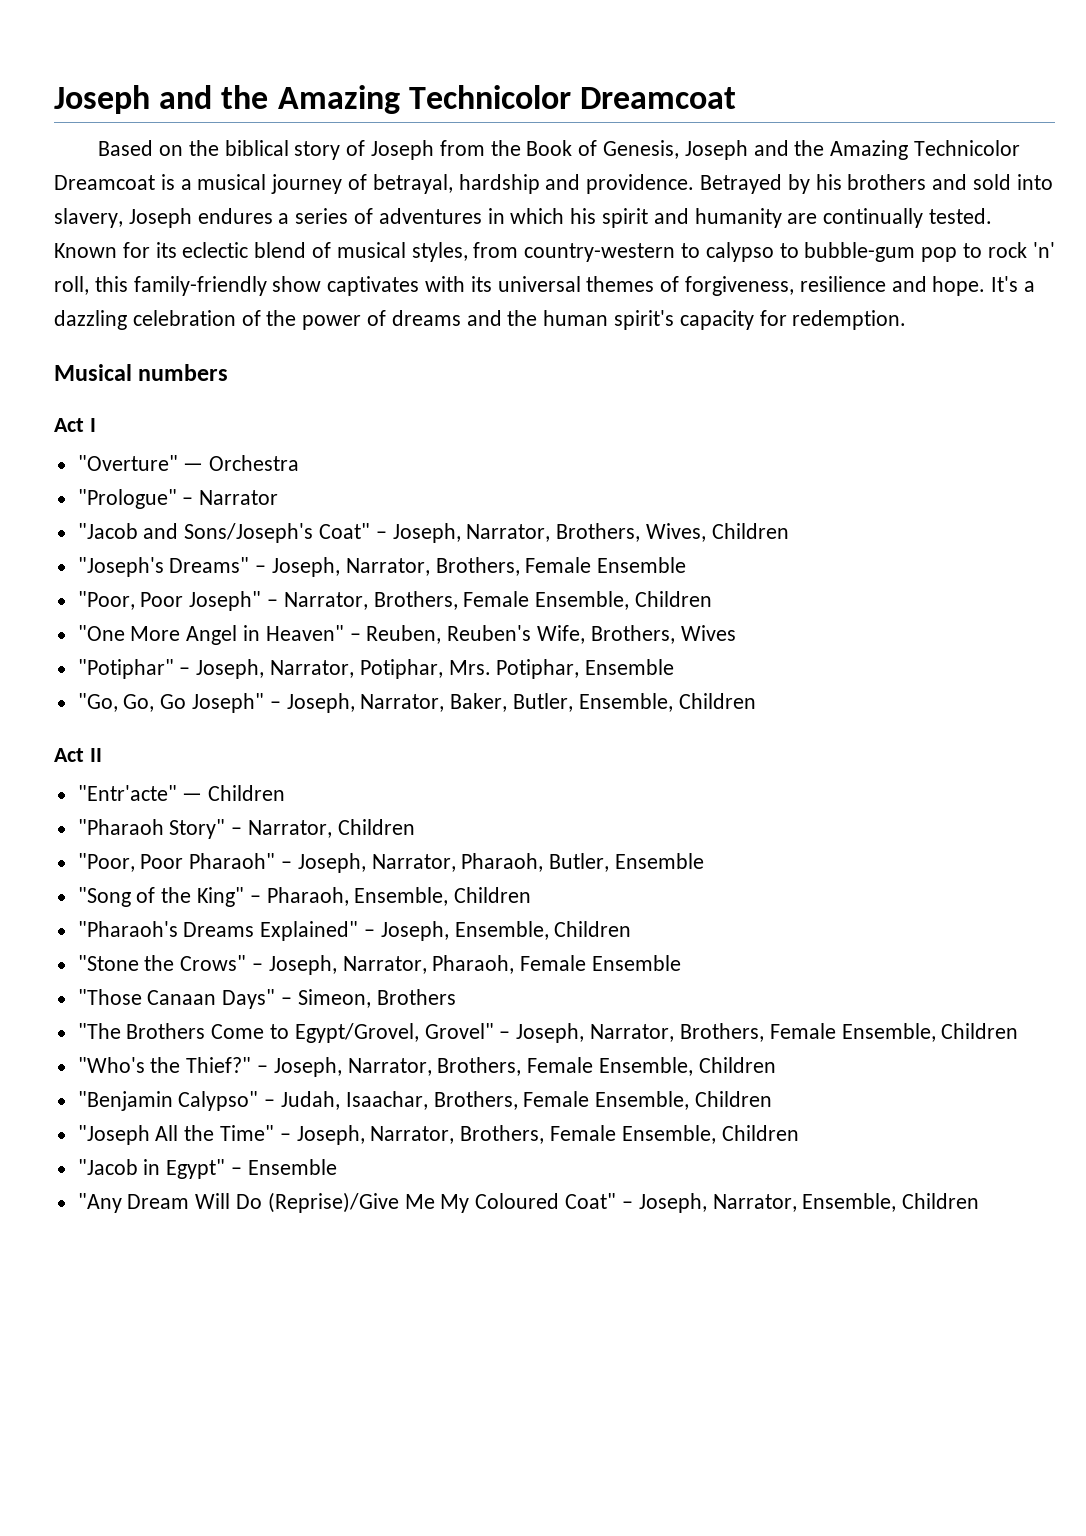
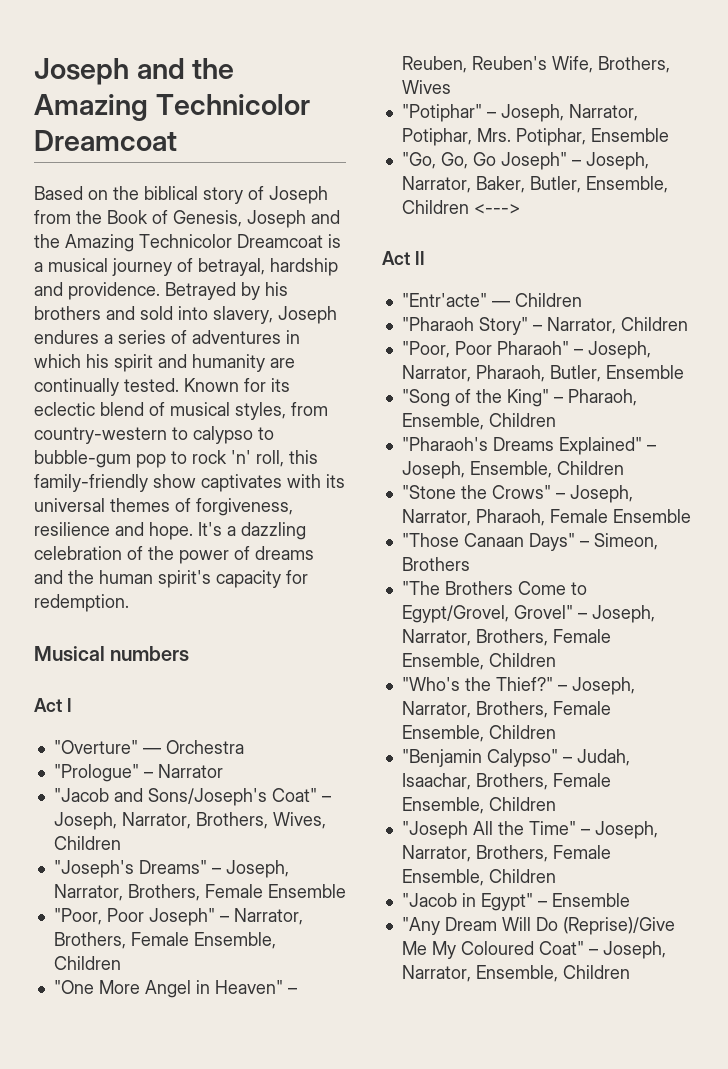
- "Go, Go, Go Joseph" – Joseph, Narrator, Baker, Butler, Ensemble, Children
+ "Go, Go, Go Joseph" – Joseph, Narrator, Baker, Butler, Ensemble, Children <--->

